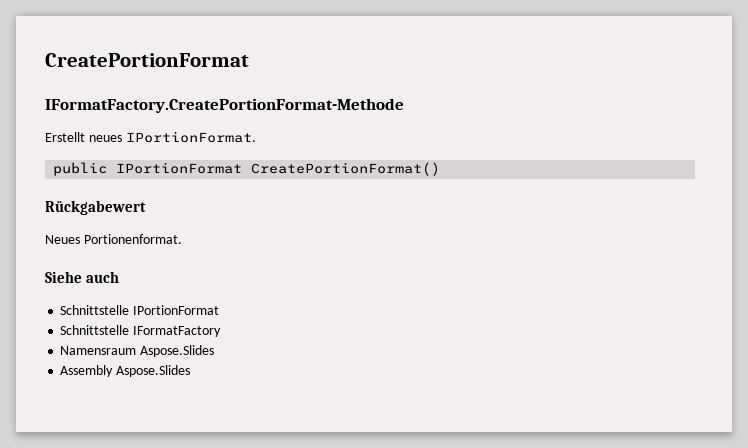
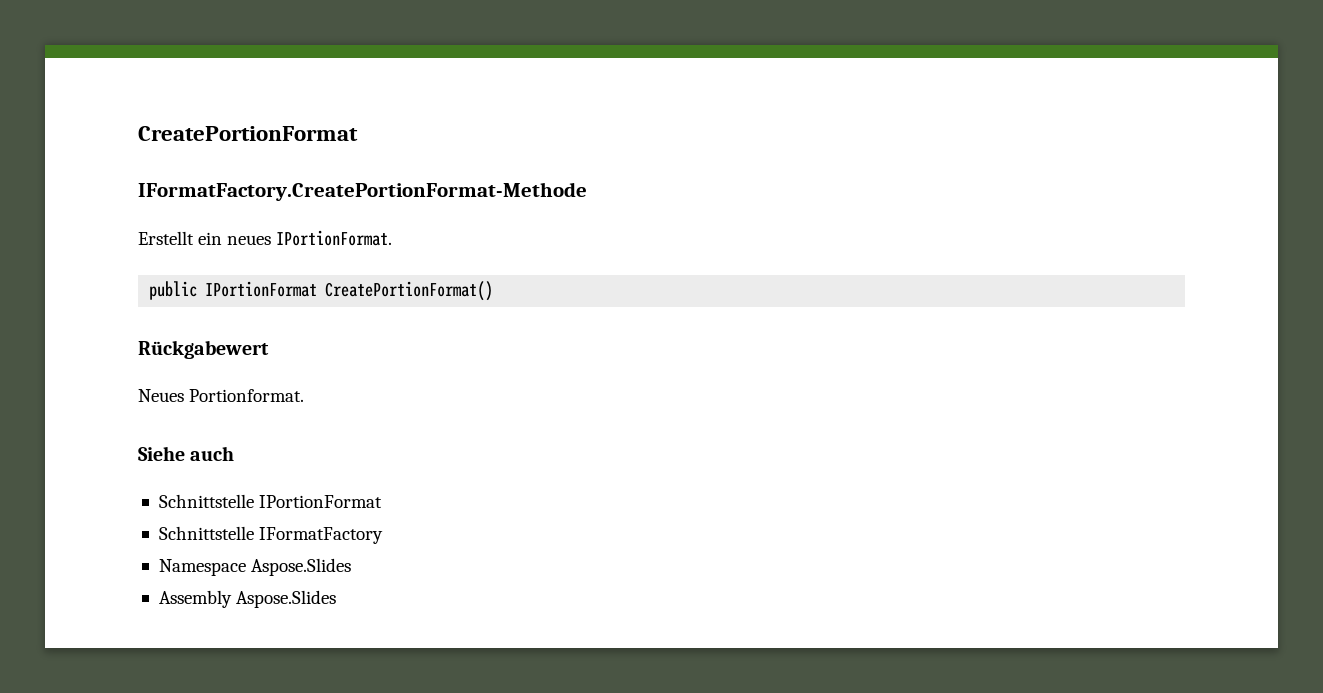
- Erstellt neues IPortionFormat.
+ Erstellt ein neues IPortionFormat.
- Neues Portionenformat.
+ Neues Portionformat.
- Namensraum Aspose.Slides
+ Namespace Aspose.Slides

